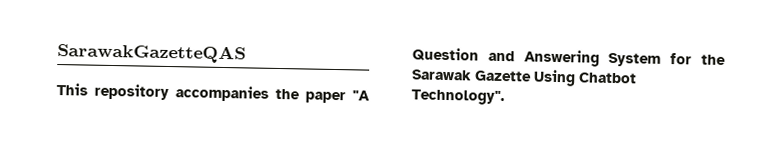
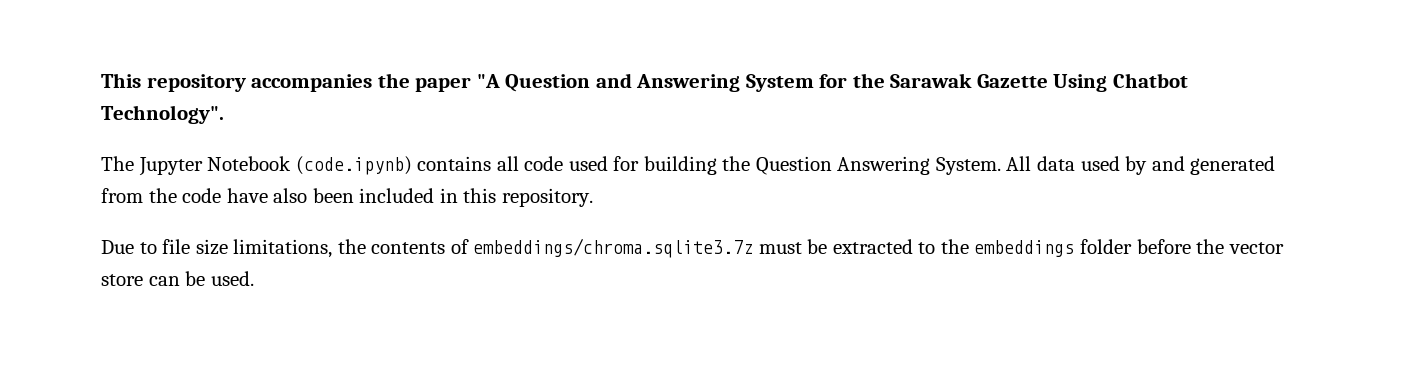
- SarawakGazetteQAS
+ The Jupyter Notebook (code.ipynb) contains all code used for building the Question Answering System. All data used by and generated from the code have also been included in this repository.
+ Due to file size limitations, the contents of embeddings/chroma.sqlite3.7z must be extracted to the embeddings folder before the vector store can be used.

